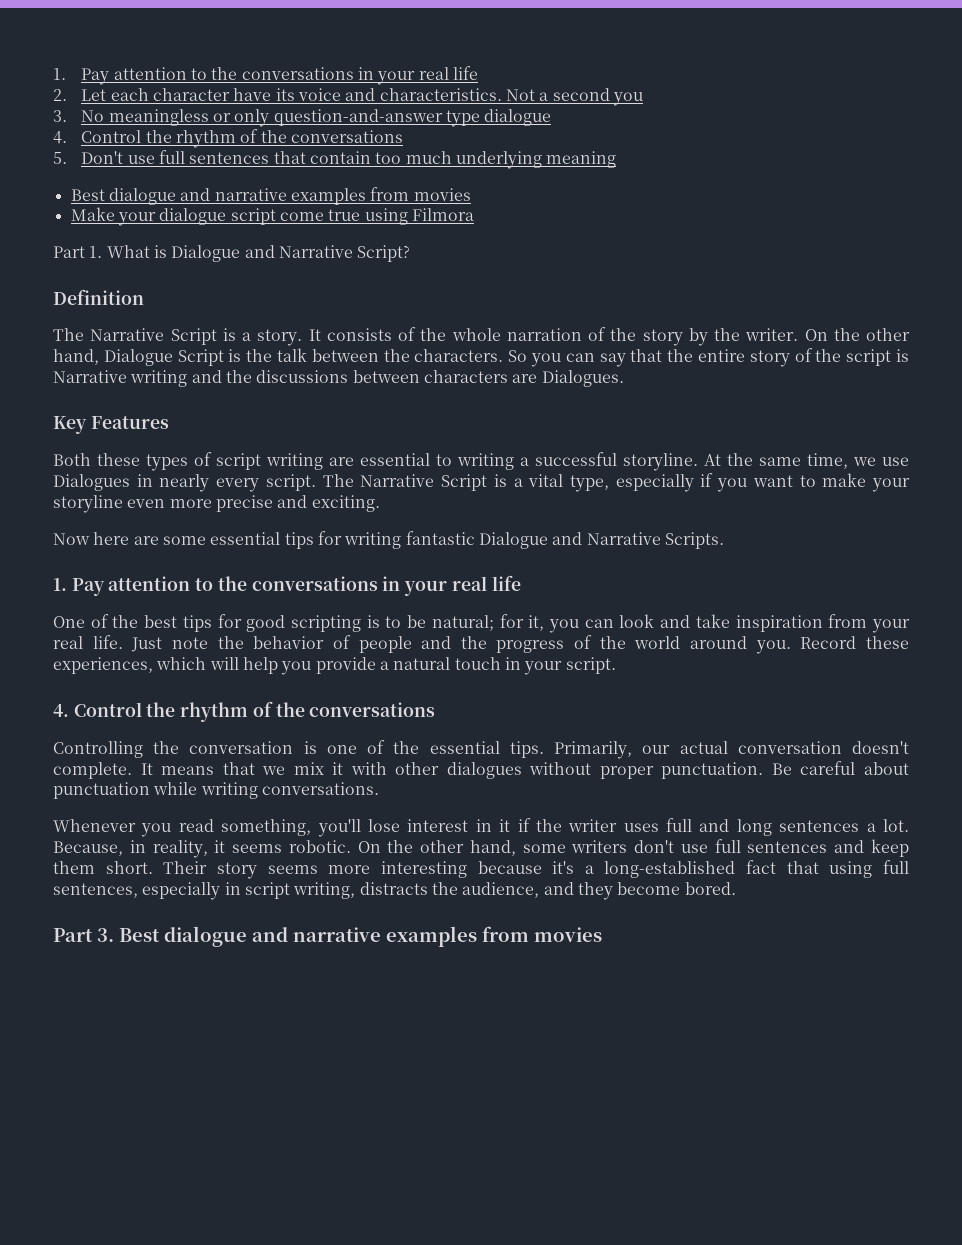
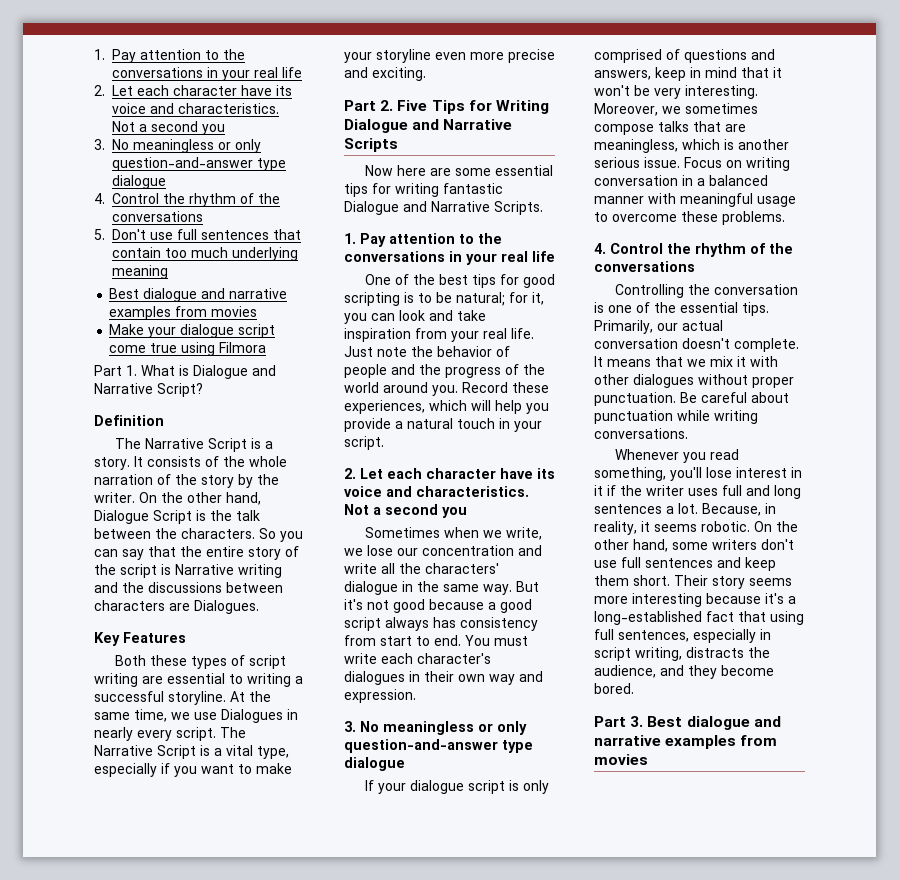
+ Part 2. Five Tips for Writing Dialogue and Narrative Scripts
  Record these experiences, which will help you provide a natural touch in your script.
+ 2. Let each character have its voice and characteristics. Not a second you
+ Sometimes when we write, we lose our concentration and write all the characters' dialogue in the same way. But it's not good because a good script always has consistency from start to end. You must write each character's dialogues in their own way and expression.
+ 3. No meaningless or only question-and-answer type dialogue
+ If your dialogue script is only comprised of questions and answers, keep in mind that it won't be very interesting. Moreover, we sometimes compose talks that are meaningless, which is another serious issue. Focus on writing conversation in a balanced manner with meaningful usage to overcome these problems.

